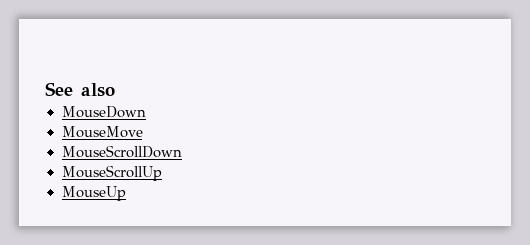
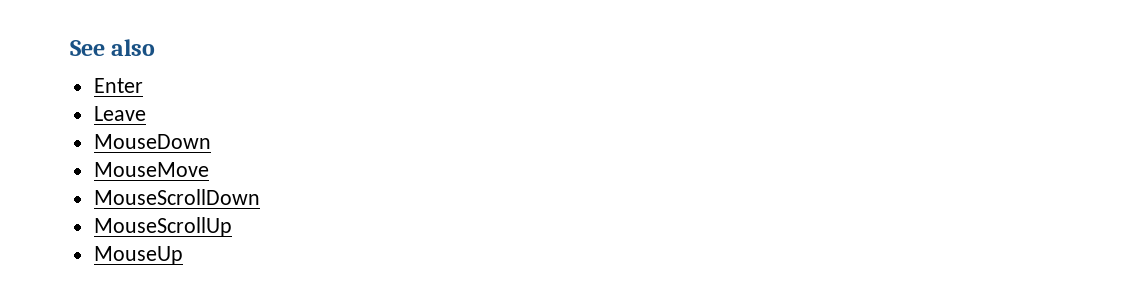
+ Enter
+ Leave

